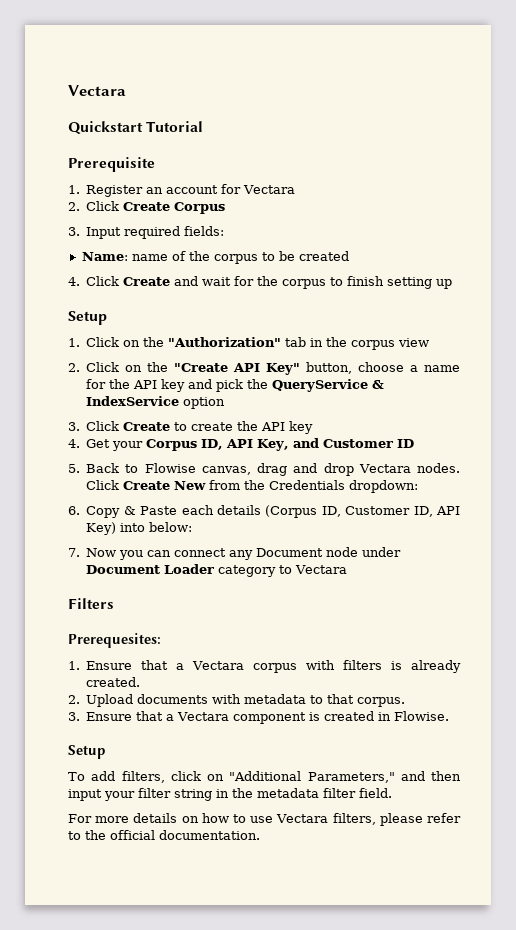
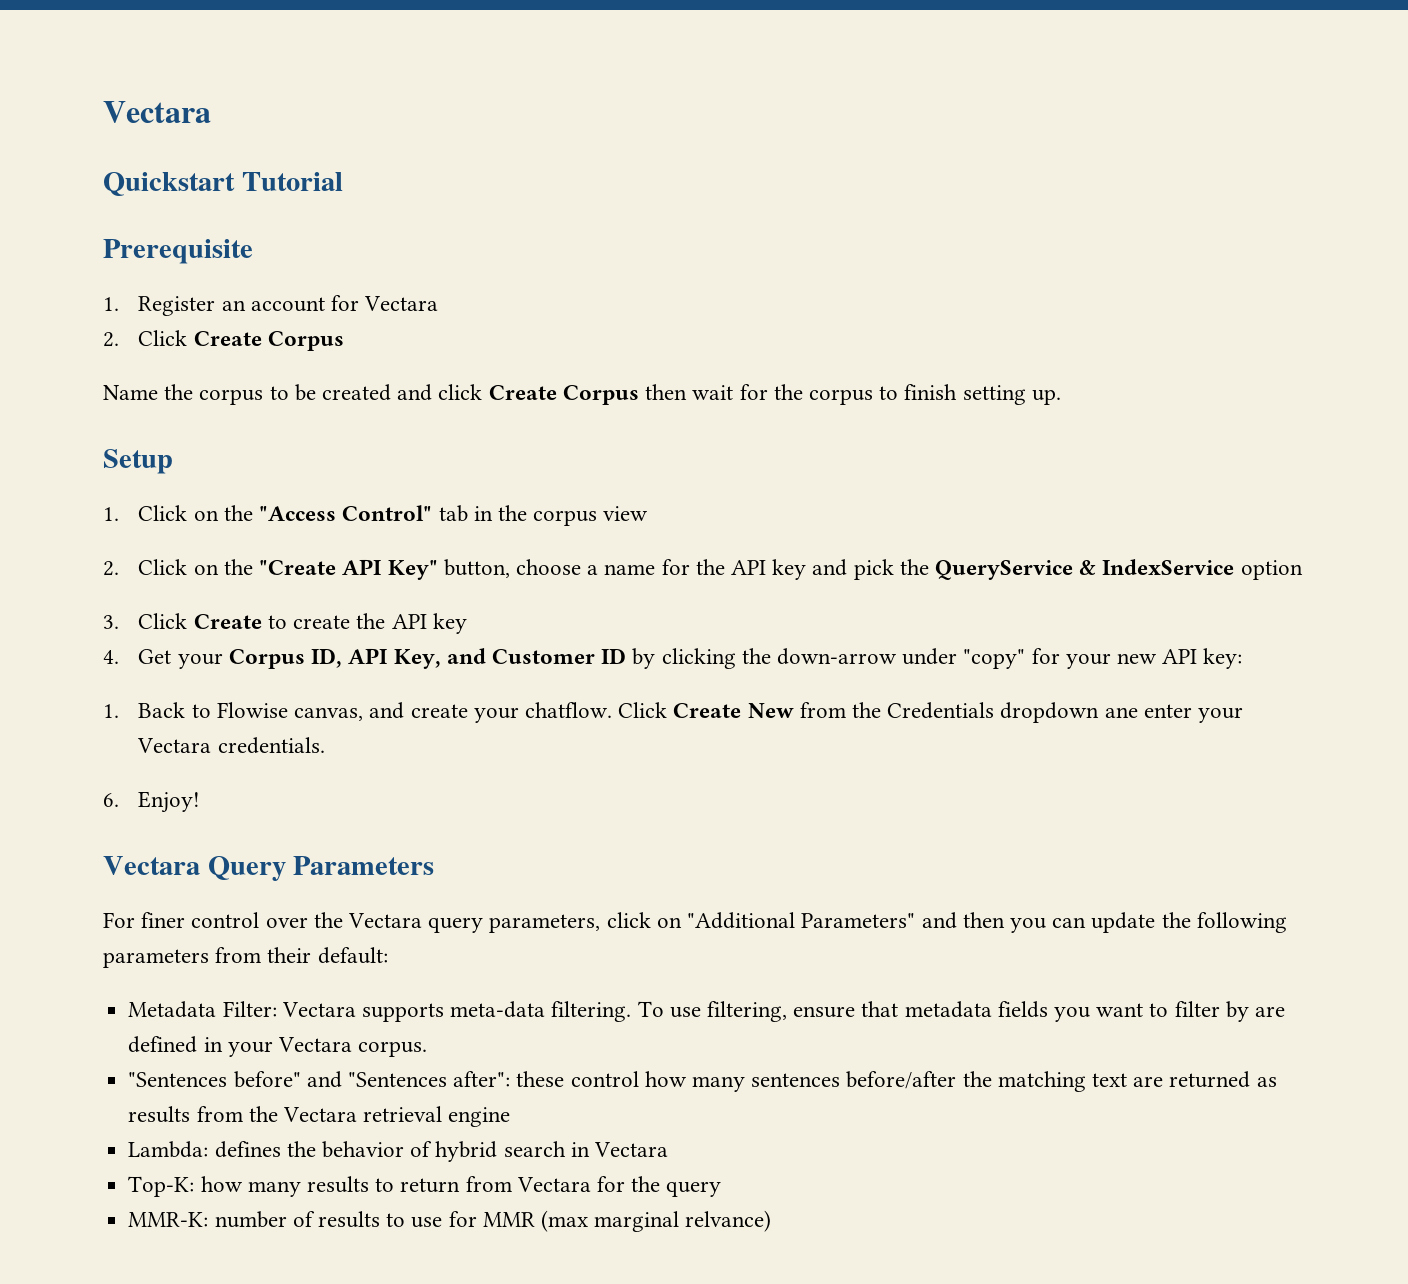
- 3. Input required fields:
- Name: name of the corpus to be created
- 4. Click Create and wait for the corpus to finish setting up
+ Name the corpus to be created and click Create Corpus then wait for the corpus to finish setting up.
- 1. Click on the "Authorization" tab in the corpus view
+ 1. Click on the "Access Control" tab in the corpus view
- 4. Get your Corpus ID, API Key, and Customer ID
- 5. Back to Flowise canvas, drag and drop Vectara nodes.
+ 4. Get your Corpus ID, API Key, and Customer ID by clicking the down-arrow under "copy" for your new API key:
+ 1. Back to Flowise canvas, and create your chatflow.
- Click Create New from the Credentials dropdown:
- 6. Copy & Paste each details (Corpus ID, Customer ID, API Key) into below:
- 7. Now you can connect any Document node under Document Loader category to Vectara
- Filters
- Prerequesites:
- 1. Ensure that a Vectara corpus with filters is already created.
- 2. Upload documents with metadata to that corpus.
- 3. Ensure that a Vectara component is created in Flowise.
- Setup
- To add filters, click on "Additional Parameters," and then input your filter string in the metadata filter field.
- For more details on how to use Vectara filters, please refer to the official documentation.
+ Click Create New from the Credentials dropdown ane enter your Vectara credentials.
+ 6. Enjoy!
+ Vectara Query Parameters
+ For finer control over the Vectara query parameters, click on "Additional Parameters" and then you can update the following parameters from their default:
+ Metadata Filter: Vectara supports meta-data filtering. To use filtering, ensure that metadata fields you want to filter by are defined in your Vectara corpus.
+ "Sentences before" and "Sentences after": these control how many sentences before/after the matching text are returned as results from the Vectara retrieval engine
+ Lambda: defines the behavior of hybrid search in Vectara
+ Top-K: how many results to return from Vectara for the query
+ MMR-K: number of results to use for MMR (max marginal relvance)

